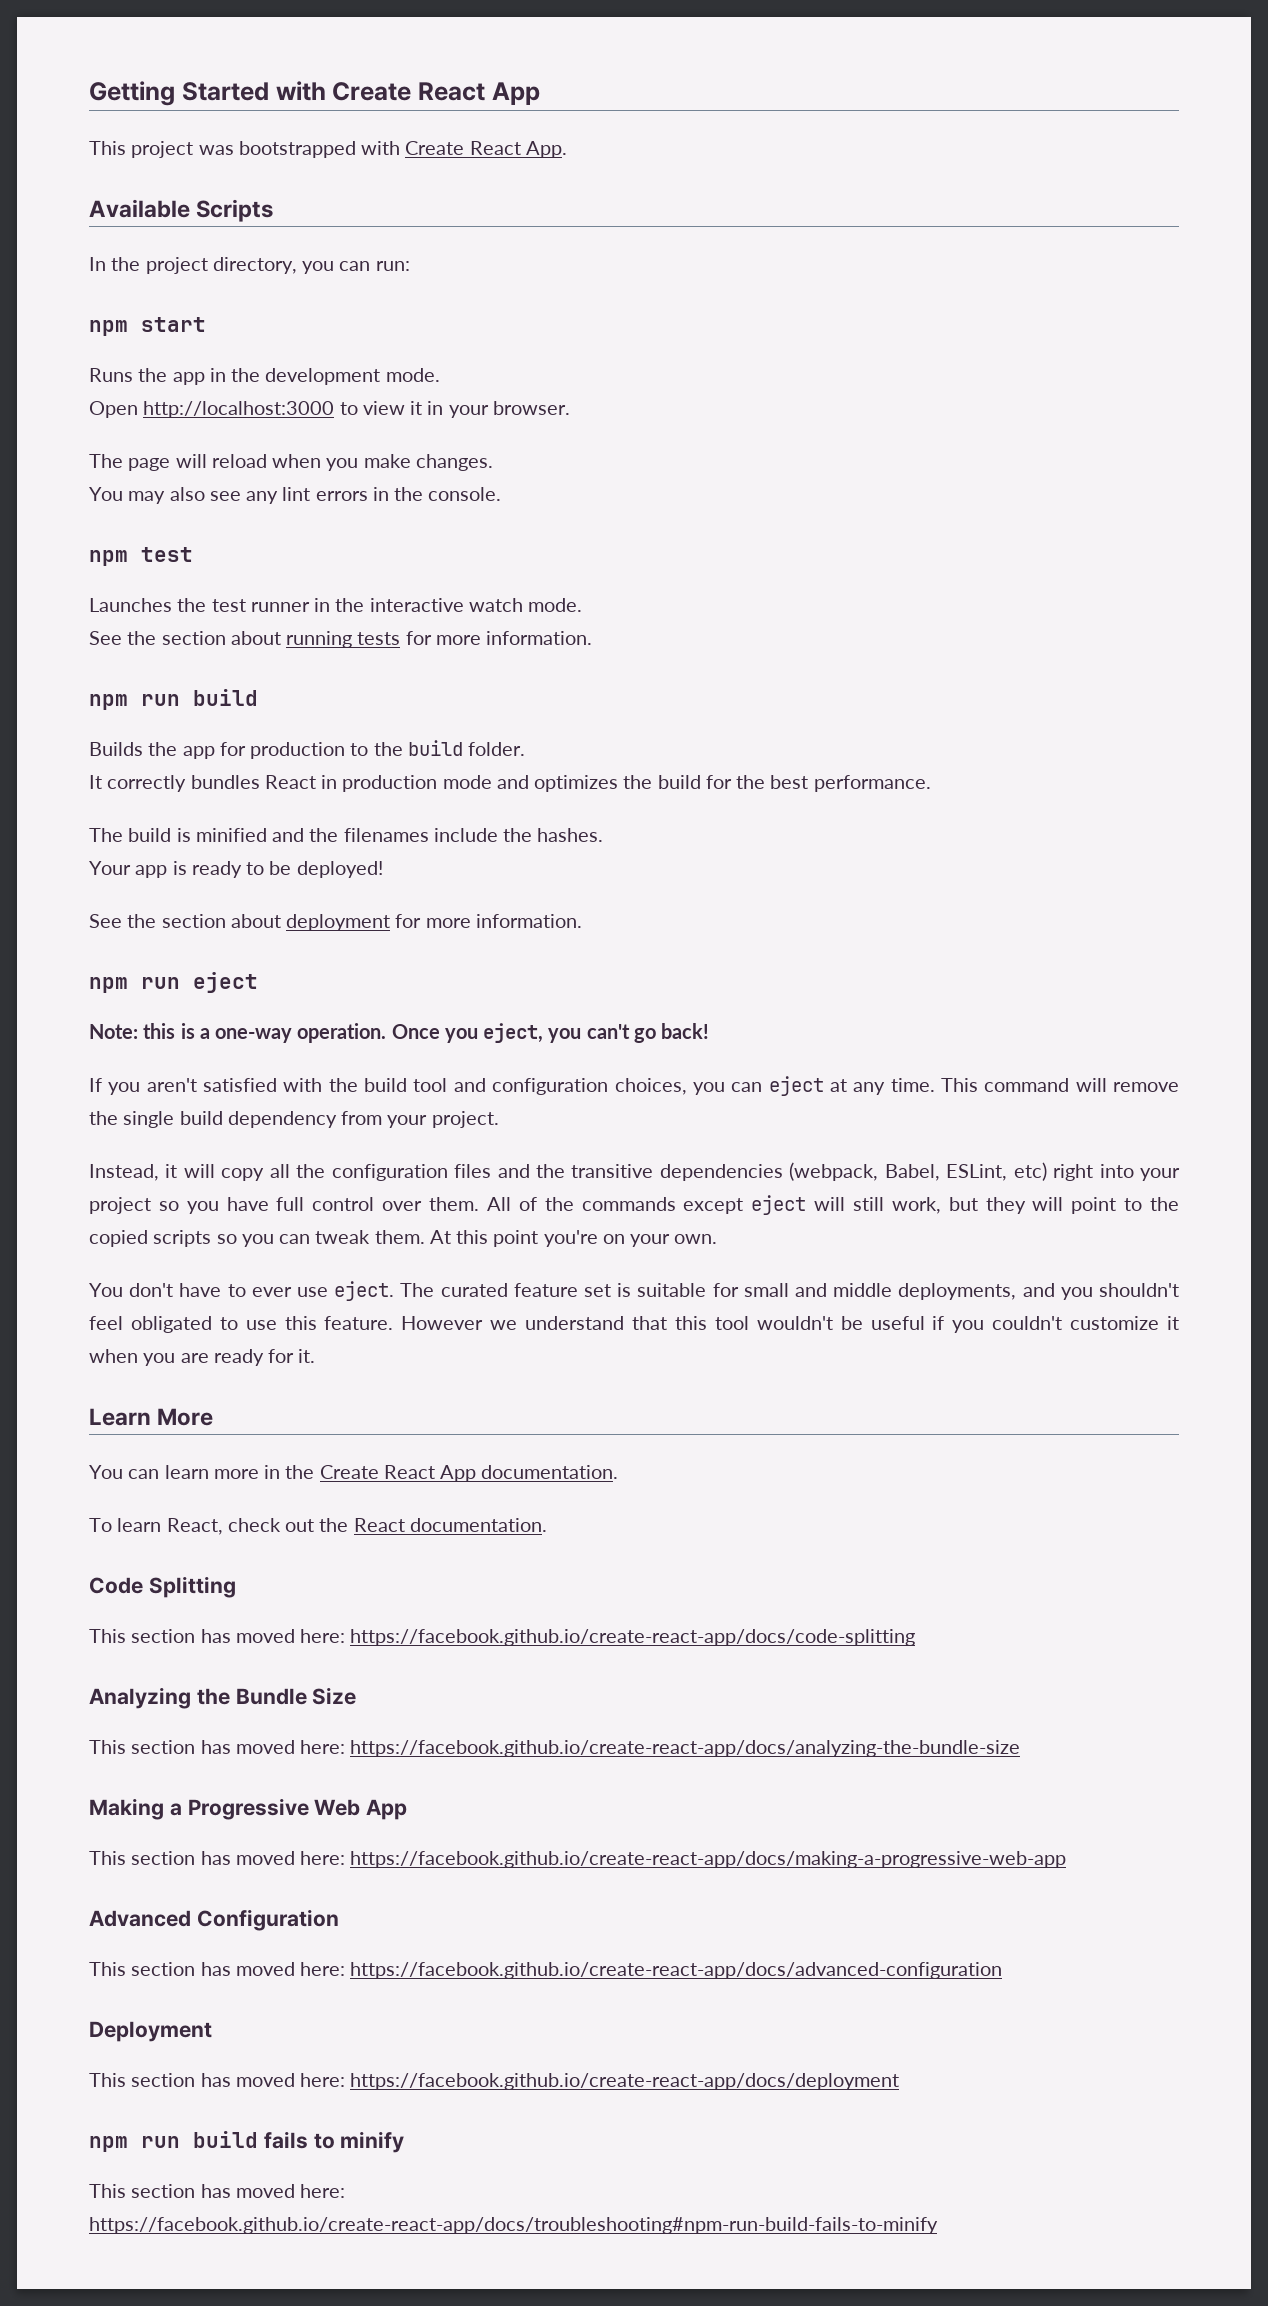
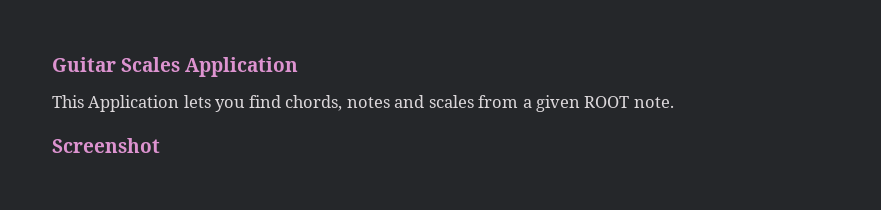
- Getting Started with Create React App
- This project was bootstrapped with Create React App.
- Available Scripts
- In the project directory, you can run:
- npm start
- Runs the app in the development mode.
- Open http://localhost:3000 to view it in your browser.
- The page will reload when you make changes.
- You may also see any lint errors in the console.
- npm test
- Launches the test runner in the interactive watch mode.
- See the section about running tests for more information.
- npm run build
- Builds the app for production to the build folder.
- It correctly bundles React in production mode and optimizes the build for the best performance.
- The build is minified and the filenames include the hashes.
- Your app is ready to be deployed!
- See the section about deployment for more information.
- npm run eject
- Note: this is a one-way operation. Once you eject, you can't go back!
- If you aren't satisfied with the build tool and configuration choices, you can eject at any time. This command will remove the single build dependency from your project.
- Instead, it will copy all the configuration files and the transitive dependencies (webpack, Babel, ESLint, etc) right into your project so you have full control over them. All of the commands except eject will still work, but they will point to the copied scripts so you can tweak them. At this point you're on your own.
- You don't have to ever use eject. The curated feature set is suitable for small and middle deployments, and you shouldn't feel obligated to use this feature. However we understand that this tool wouldn't be useful if you couldn't customize it when you are ready for it.
- Learn More
- You can learn more in the Create React App documentation.
- To learn React, check out the React documentation.
- Code Splitting
- This section has moved here: https://facebook.github.io/create-react-app/docs/code-splitting
- Analyzing the Bundle Size
- This section has moved here: https://facebook.github.io/create-react-app/docs/analyzing-the-bundle-size
- Making a Progressive Web App
- This section has moved here: https://facebook.github.io/create-react-app/docs/making-a-progressive-web-app
- Advanced Configuration
- This section has moved here: https://facebook.github.io/create-react-app/docs/advanced-configuration
- Deployment
- This section has moved here: https://facebook.github.io/create-react-app/docs/deployment
- npm run build fails to minify
- This section has moved here: https://facebook.github.io/create-react-app/docs/troubleshooting#npm-run-build-fails-to-minify
+ Guitar Scales Application
+ This Application lets you find chords, notes and scales from a given ROOT note.
+ Screenshot

